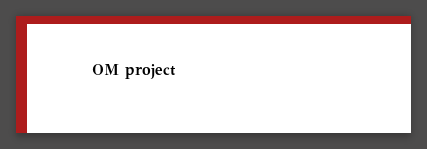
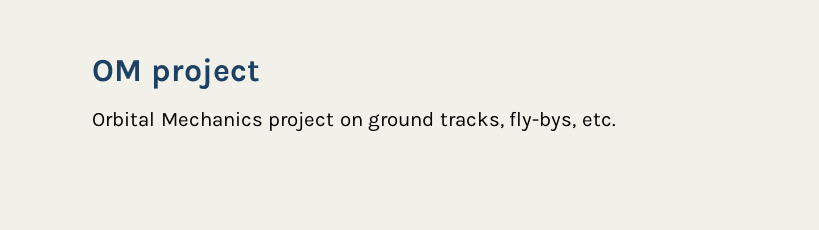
+ Orbital Mechanics project on ground tracks, fly-bys, etc.

